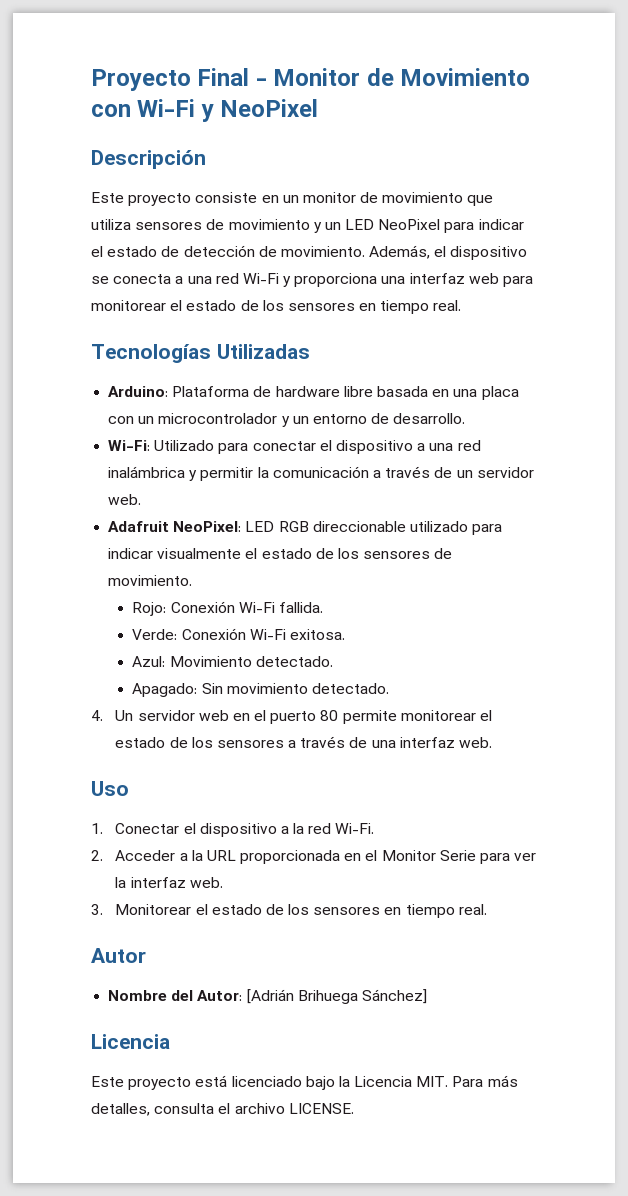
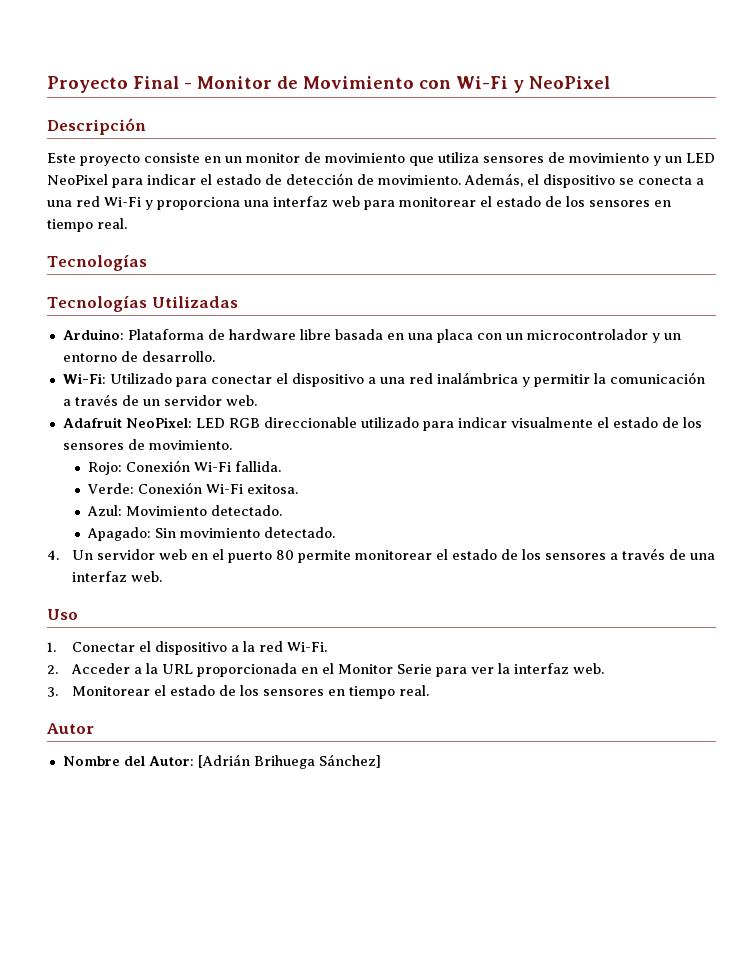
  Además, el dispositivo se conecta a una red Wi-Fi y proporciona una interfaz web para monitorear el estado de los sensores en tiempo real.
+ Tecnologías
  Nombre del Autor: [Adrián Brihuega Sánchez]
- Licencia
- Este proyecto está licenciado bajo la Licencia MIT. Para más detalles, consulta el archivo LICENSE.

